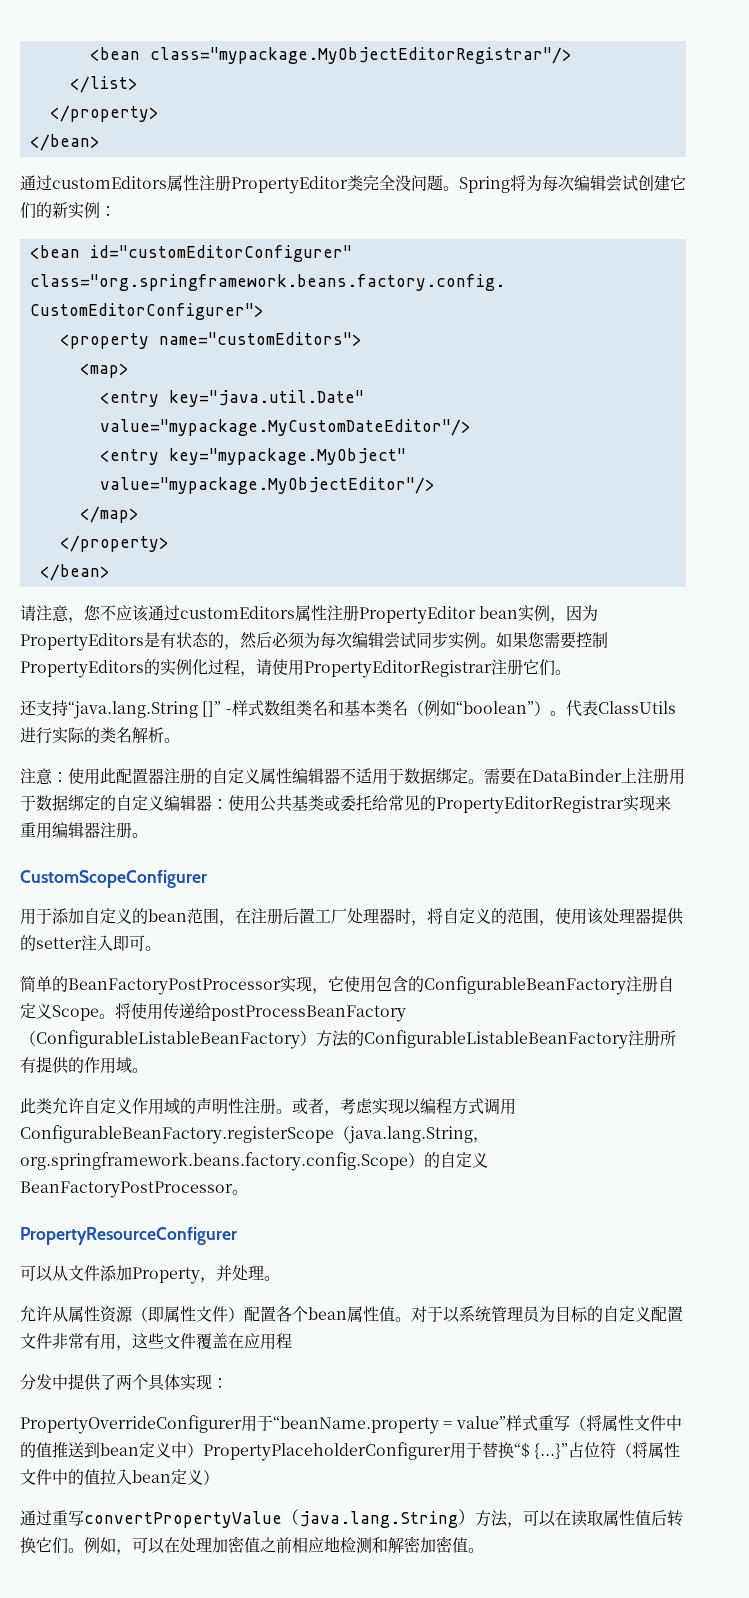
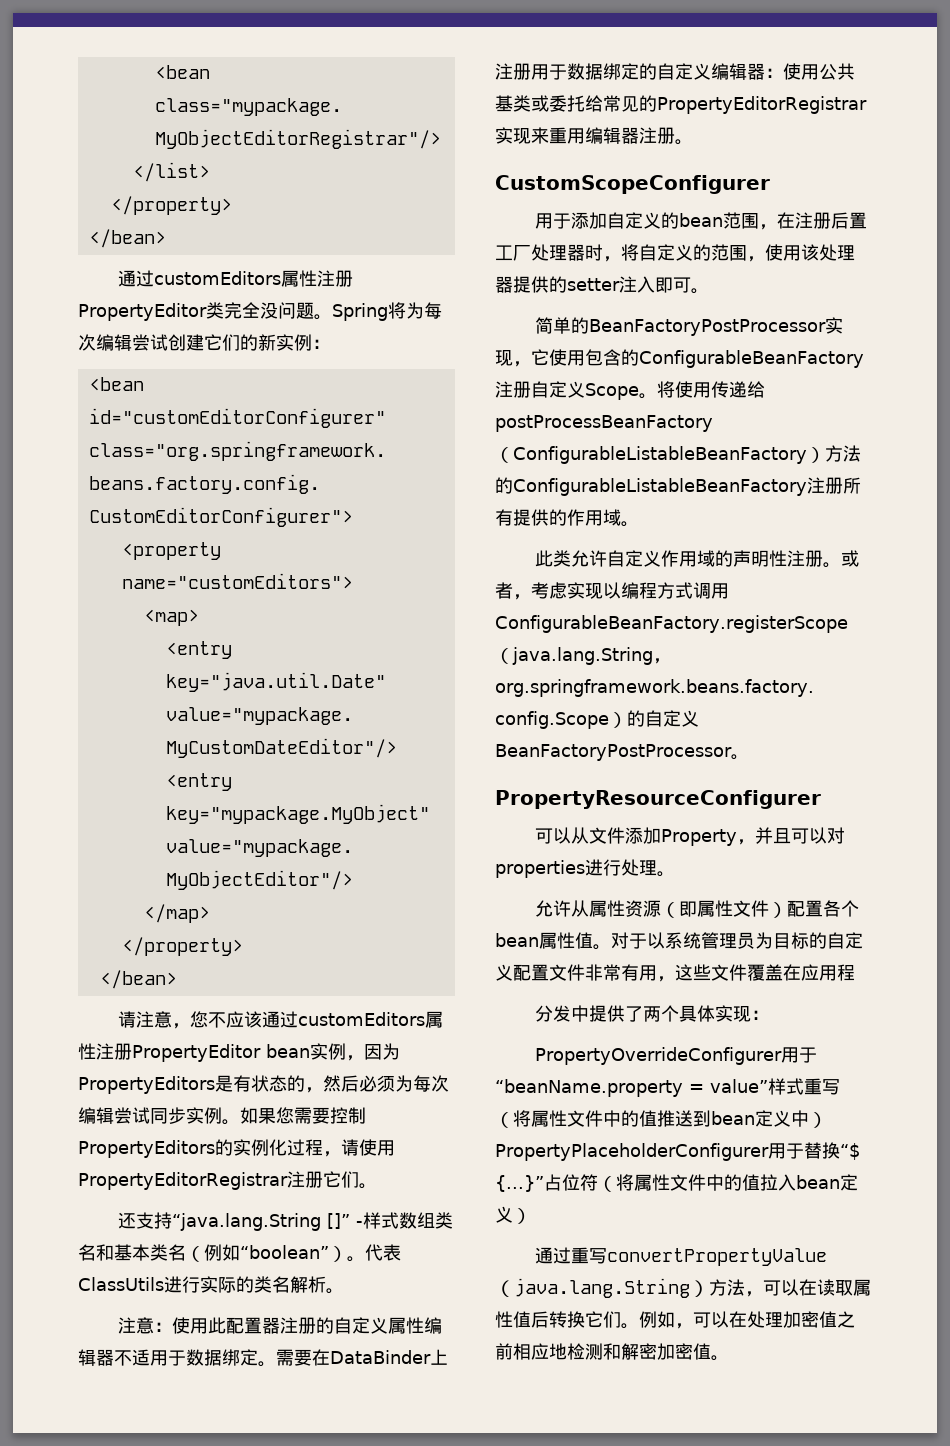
- 可以从文件添加Property，并处理。
+ 可以从文件添加Property，并且可以对properties进行处理。

